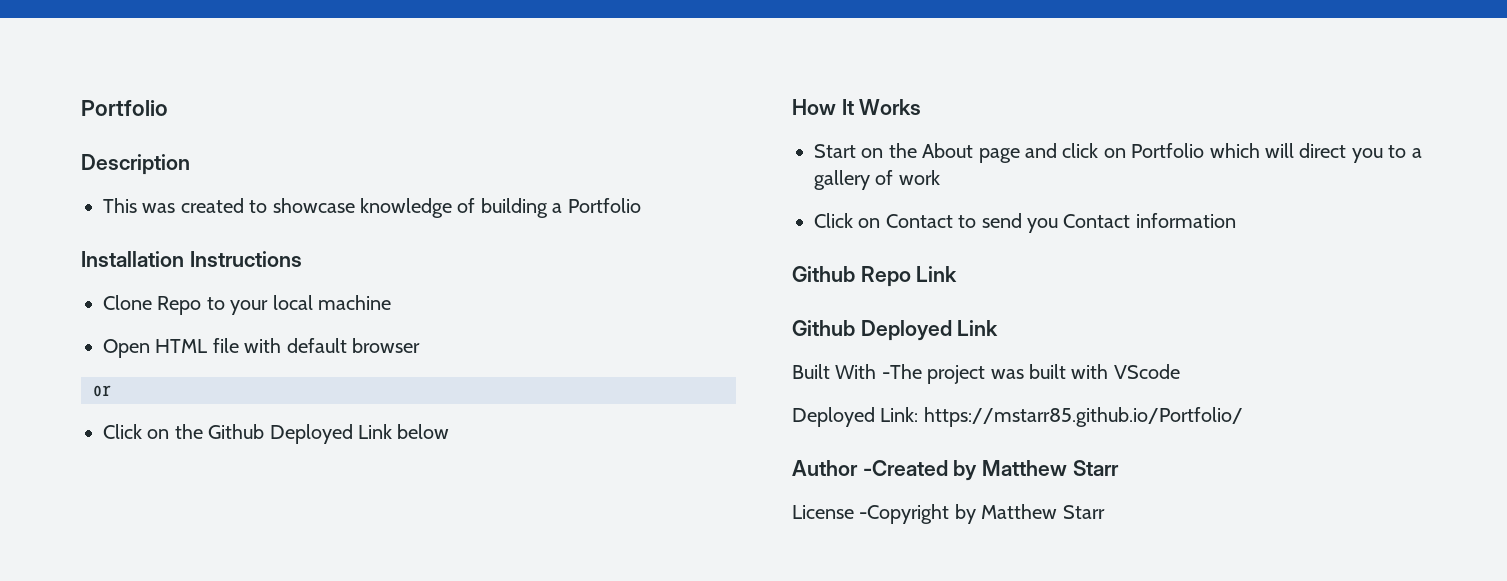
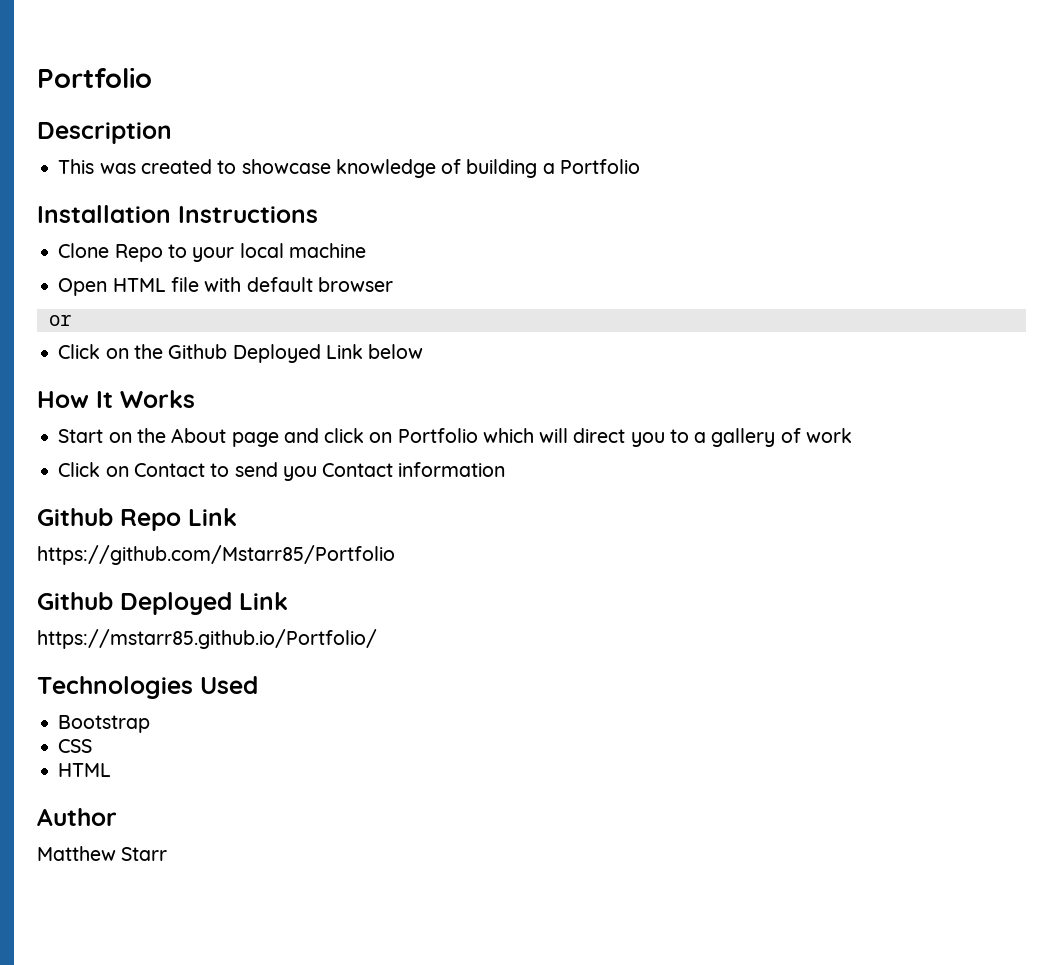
+ https://github.com/Mstarr85/Portfolio
- Built With -The project was built with VScode
- Deployed Link: https://mstarr85.github.io/Portfolio/
+ https://mstarr85.github.io/Portfolio/
+ Technologies Used
+ Bootstrap
+ CSS
+ HTML
- Author -Created by Matthew Starr
- License -Copyright by Matthew Starr
+ Author
+ Matthew Starr

